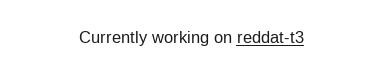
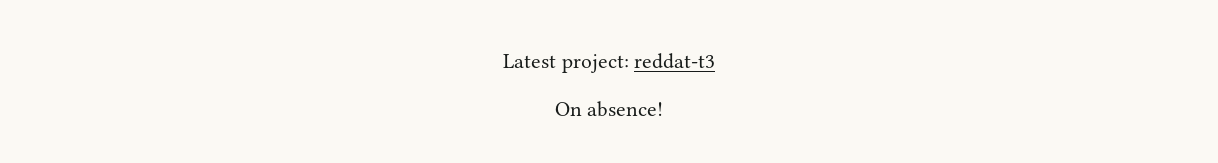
- Currently working on reddat-t3
+ Latest project: reddat-t3
+ On absence!

